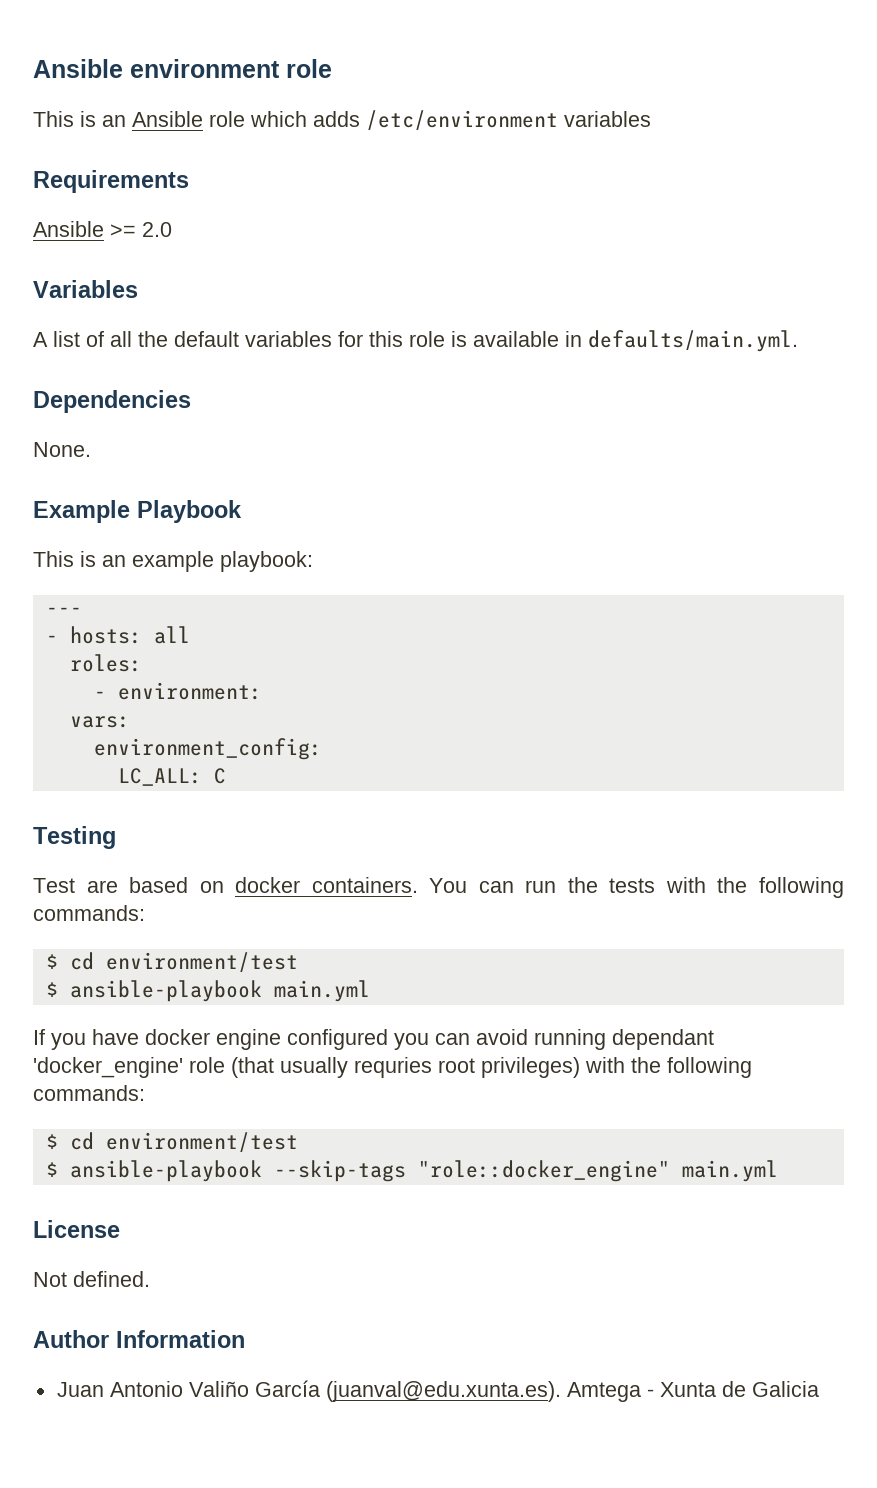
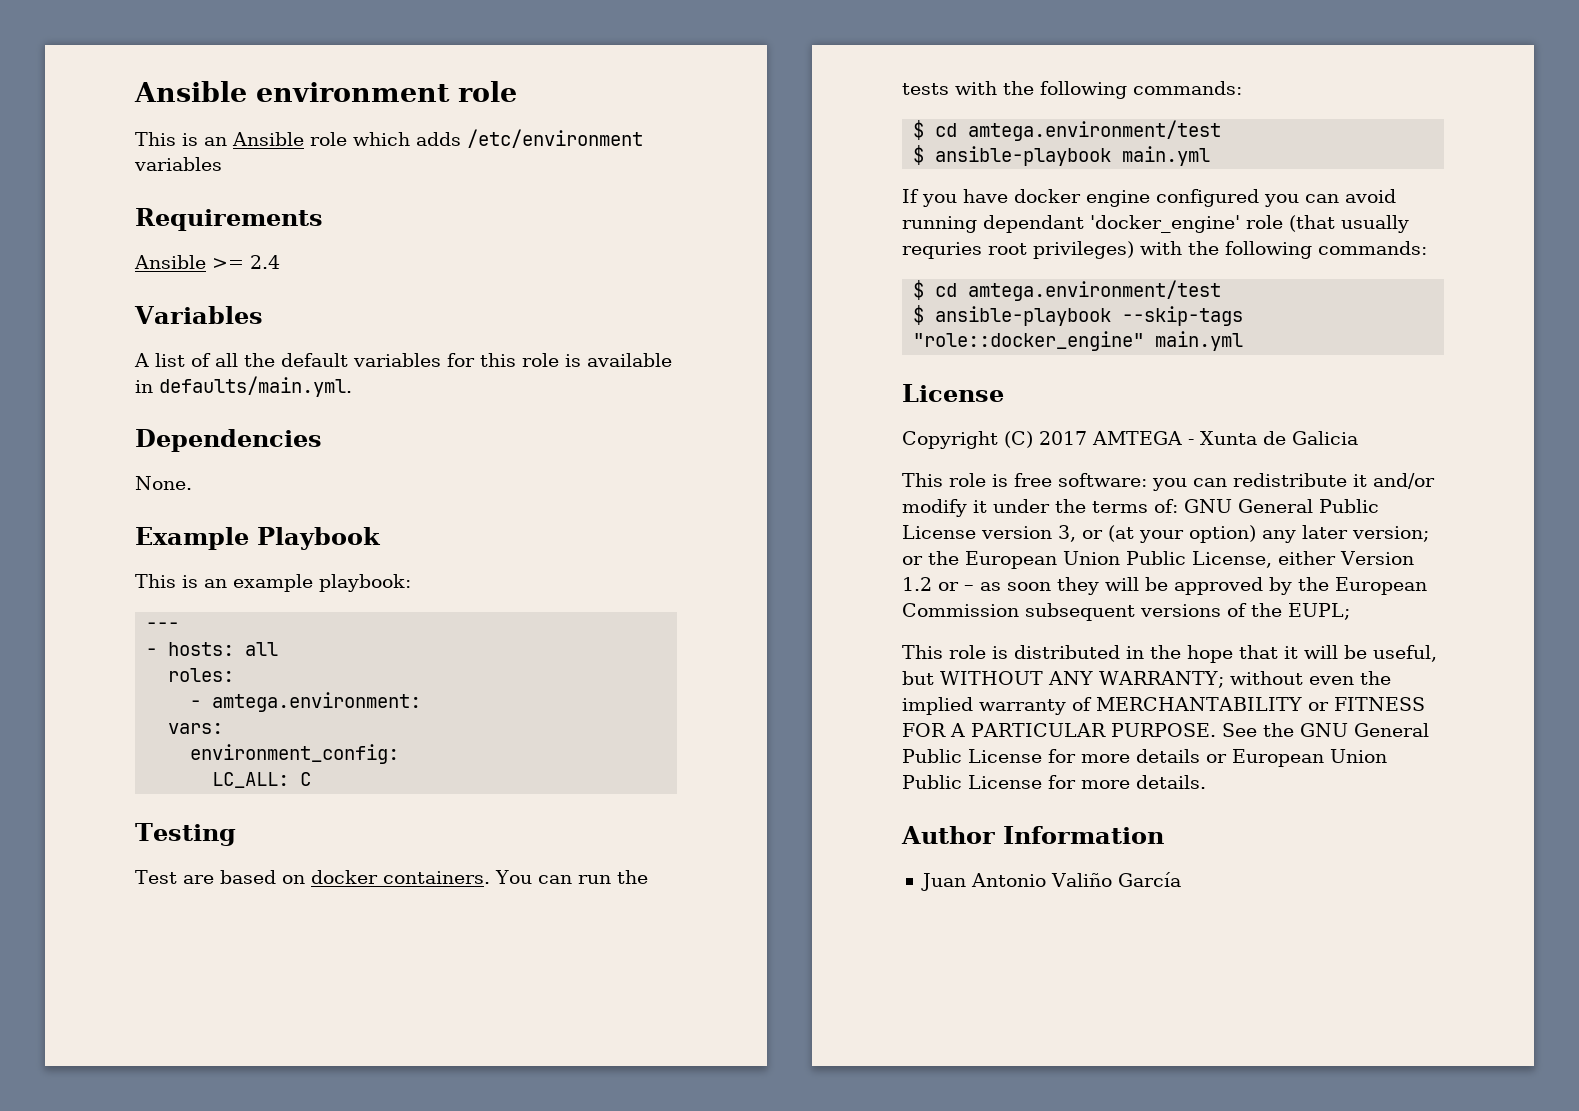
- Ansible >= 2.0
+ Ansible >= 2.4
- - environment:
+ - amtega.environment:
  You can run the tests with the following commands:
- $ cd environment/test
+ $ cd amtega.environment/test
  If you have docker engine configured you can avoid running dependant 'docker_engine' role (that usually requries root privileges) with the following commands:
- $ cd environment/test
+ $ cd amtega.environment/test
- Not defined.
+ Copyright (C) 2017 AMTEGA - Xunta de Galicia
+ This role is free software: you can redistribute it and/or modify it under the terms of: GNU General Public License version 3, or (at your option) any later version; or the European Union Public License, either Version 1.2 or – as soon they will be approved by the European Commission subsequent versions of the EUPL;
+ This role is distributed in the hope that it will be useful, but WITHOUT ANY WARRANTY; without even the implied warranty of MERCHANTABILITY or FITNESS FOR A PARTICULAR PURPOSE. See the GNU General Public License for more details or European Union Public License for more details.
- Juan Antonio Valiño García (juanval@edu.xunta.es). Amtega - Xunta de Galicia
+ Juan Antonio Valiño García

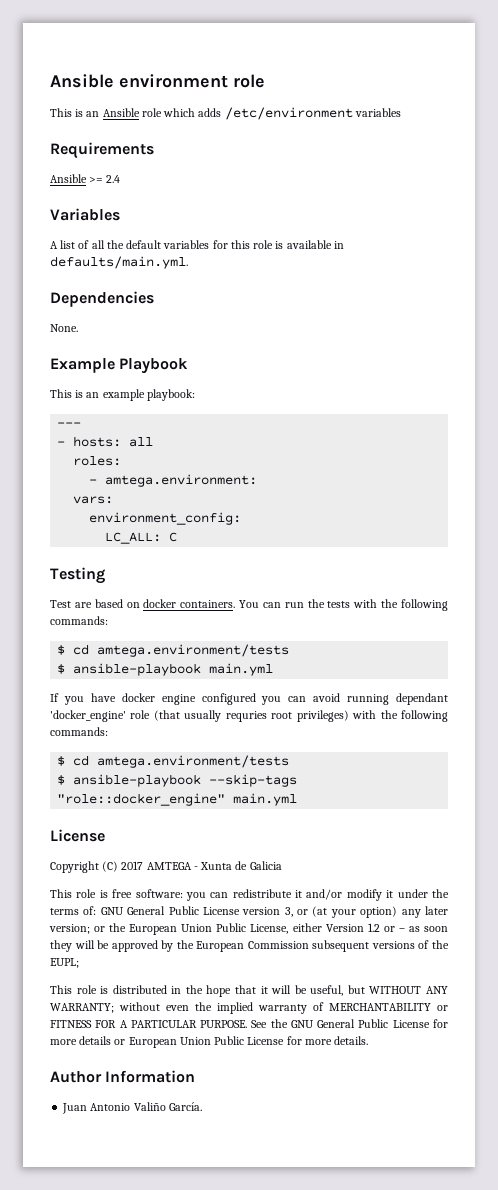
  You can run the tests with the following commands:
- $ cd amtega.environment/test
+ $ cd amtega.environment/tests
  If you have docker engine configured you can avoid running dependant 'docker_engine' role (that usually requries root privileges) with the following commands:
- $ cd amtega.environment/test
+ $ cd amtega.environment/tests
- Juan Antonio Valiño García
+ Juan Antonio Valiño García.

